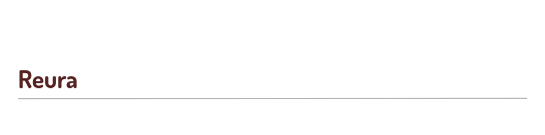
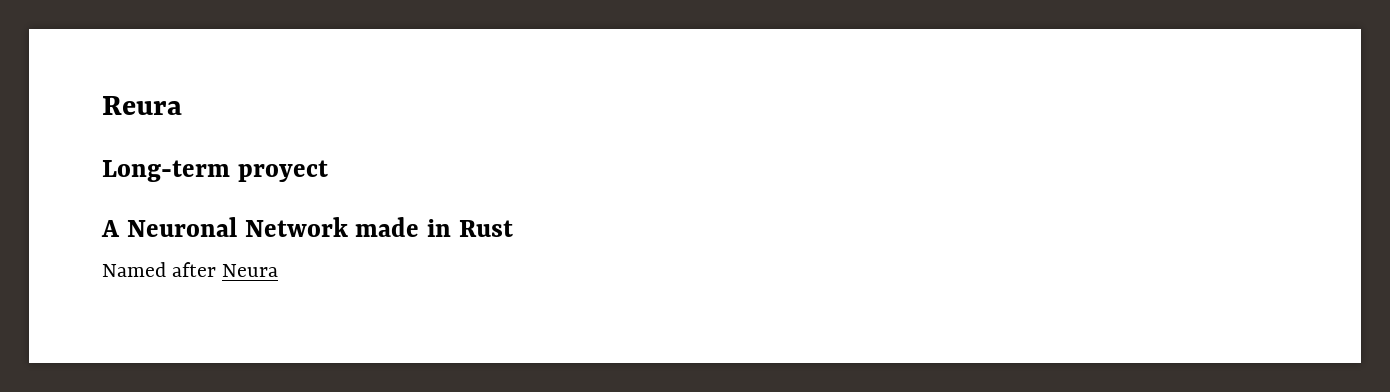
+ Long-term proyect
+ A Neuronal Network made in Rust
+ Named after Neura

